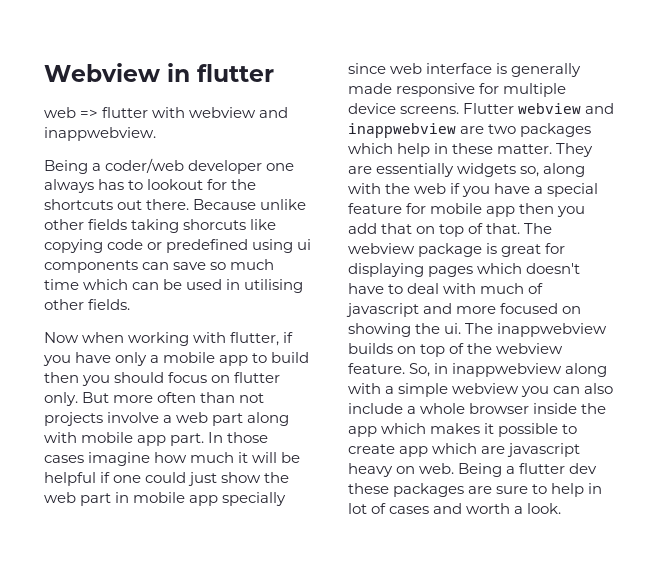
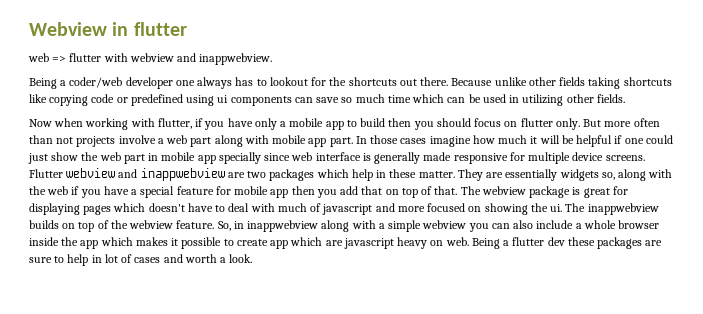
- Because unlike other fields taking shorcuts like copying code or predefined using ui components can save so much time which can be used in utilising other fields.
+ Because unlike other fields taking shortcuts like copying code or predefined using ui components can save so much time which can be used in utilizing other fields.

